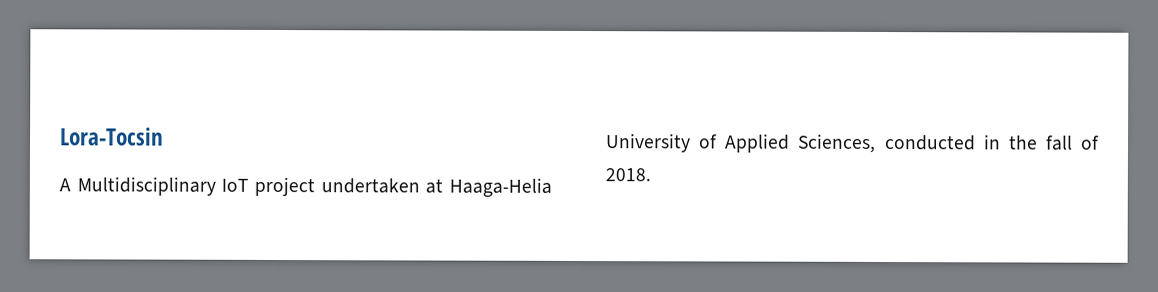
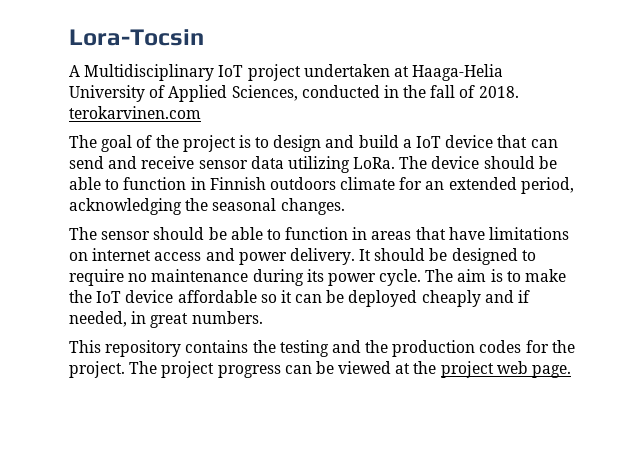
- A Multidisciplinary IoT project undertaken at Haaga-Helia University of Applied Sciences, conducted in the fall of 2018.
+ A Multidisciplinary IoT project undertaken at Haaga-Helia University of Applied Sciences, conducted in the fall of 2018. terokarvinen.com
+ The goal of the project is to design and build a IoT device that can send and receive sensor data utilizing LoRa. The device should be able to function in Finnish outdoors climate for an extended period, acknowledging the seasonal changes.
+ The sensor should be able to function in areas that have limitations on internet access and power delivery. It should be designed to require no maintenance during its power cycle. The aim is to make the IoT device affordable so it can be deployed cheaply and if needed, in great numbers.
+ This repository contains the testing and the production codes for the project. The project progress can be viewed at the project web page.

